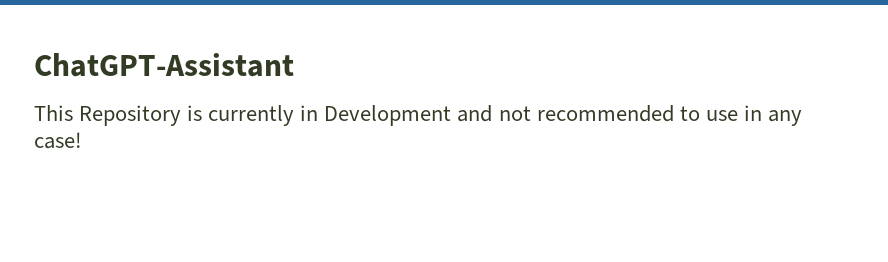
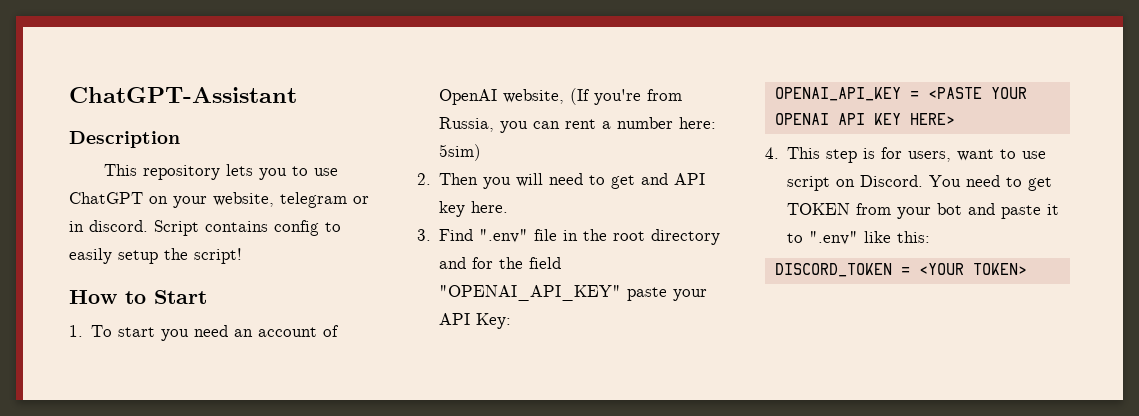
- This Repository is currently in Development and not recommended to use in any case!
+ Description
+ This repository lets you to use ChatGPT on your website, telegram or in discord. Script contains config to easily setup the script!
+ How to Start
+ 1. To start you need an account of OpenAI website, (If you're from Russia, you can rent a number here: 5sim)
+ 2. Then you will need to get and API key here.
+ 3. Find ".env" file in the root directory and for the field "OPENAI_API_KEY" paste your API Key:
+ OPENAI_API_KEY = <PASTE YOUR OPENAI API KEY HERE>
+ 4. This step is for users, want to use script on Discord. You need to get TOKEN from your bot and paste it to ".env" like this:
+ DISCORD_TOKEN = <YOUR TOKEN>

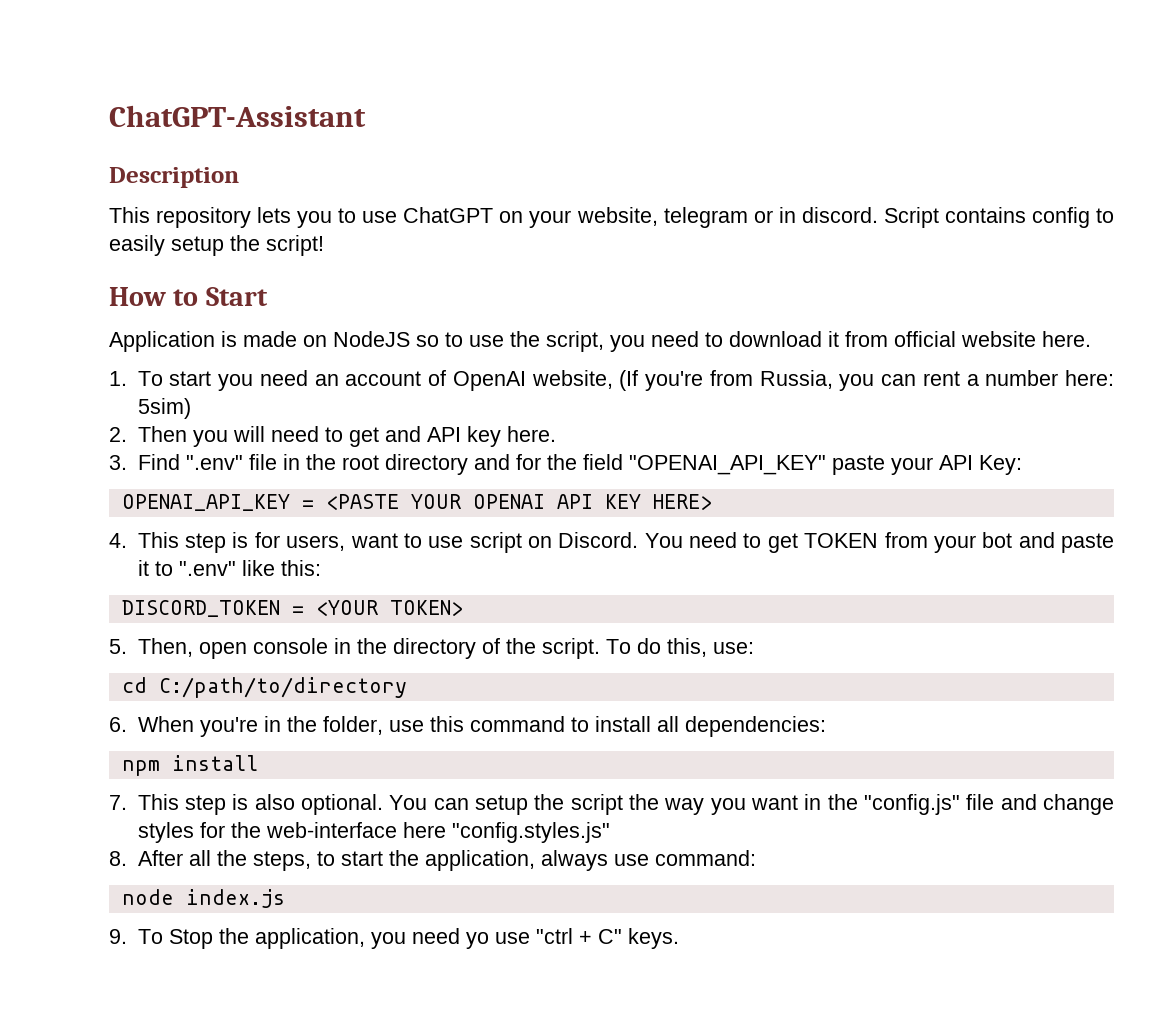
+ Application is made on NodeJS so to use the script, you need to download it from official website here.
+ 5. Then, open console in the directory of the script. To do this, use:
+ cd C:/path/to/directory
+ 6. When you're in the folder, use this command to install all dependencies:
+ npm install
+ 7. This step is also optional. You can setup the script the way you want in the "config.js" file and change styles for the web-interface here "config.styles.js"
+ 8. After all the steps, to start the application, always use command:
+ node index.js
+ 9. To Stop the application, you need yo use "ctrl + C" keys.

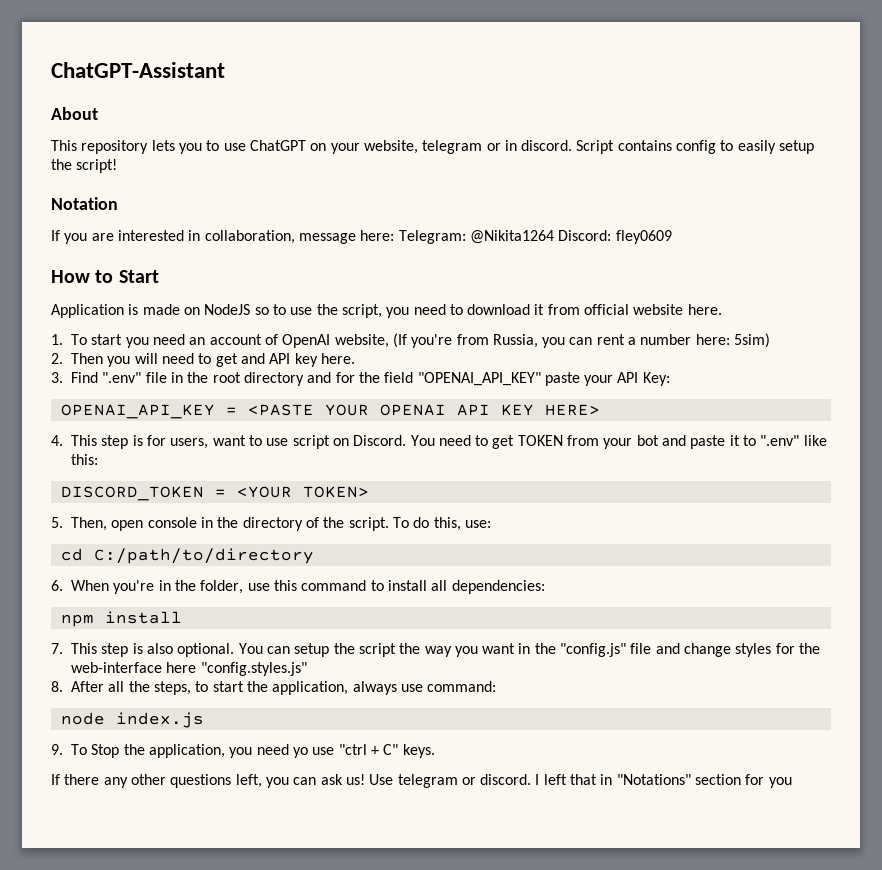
- Description
+ About
+ Notation
+ If you are interested in collaboration, message here: Telegram: @Nikita1264 Discord: fley0609
+ If there any other questions left, you can ask us! Use telegram or discord. I left that in "Notations" section for you

